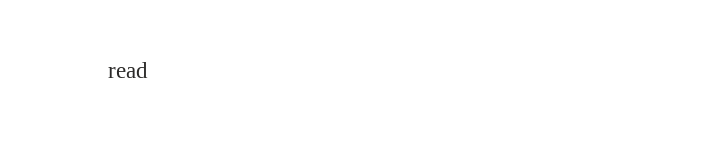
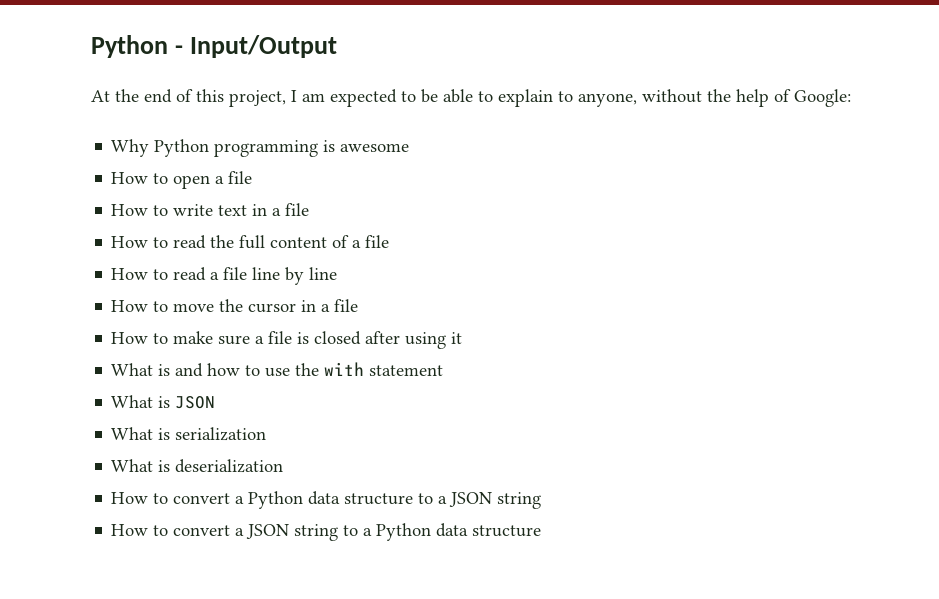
- read
+ Python - Input/Output
+ At the end of this project, I am expected to be able to explain to anyone, without the help of Google:
+ Why Python programming is awesome
+ How to open a file
+ How to write text in a file
+ How to read the full content of a file
+ How to read a file line by line
+ How to move the cursor in a file
+ How to make sure a file is closed after using it
+ What is and how to use the with statement
+ What is JSON
+ What is serialization
+ What is deserialization
+ How to convert a Python data structure to a JSON string
+ How to convert a JSON string to a Python data structure

